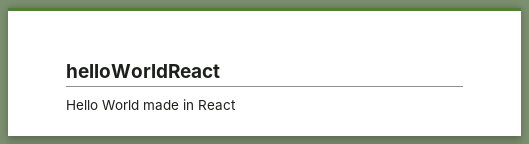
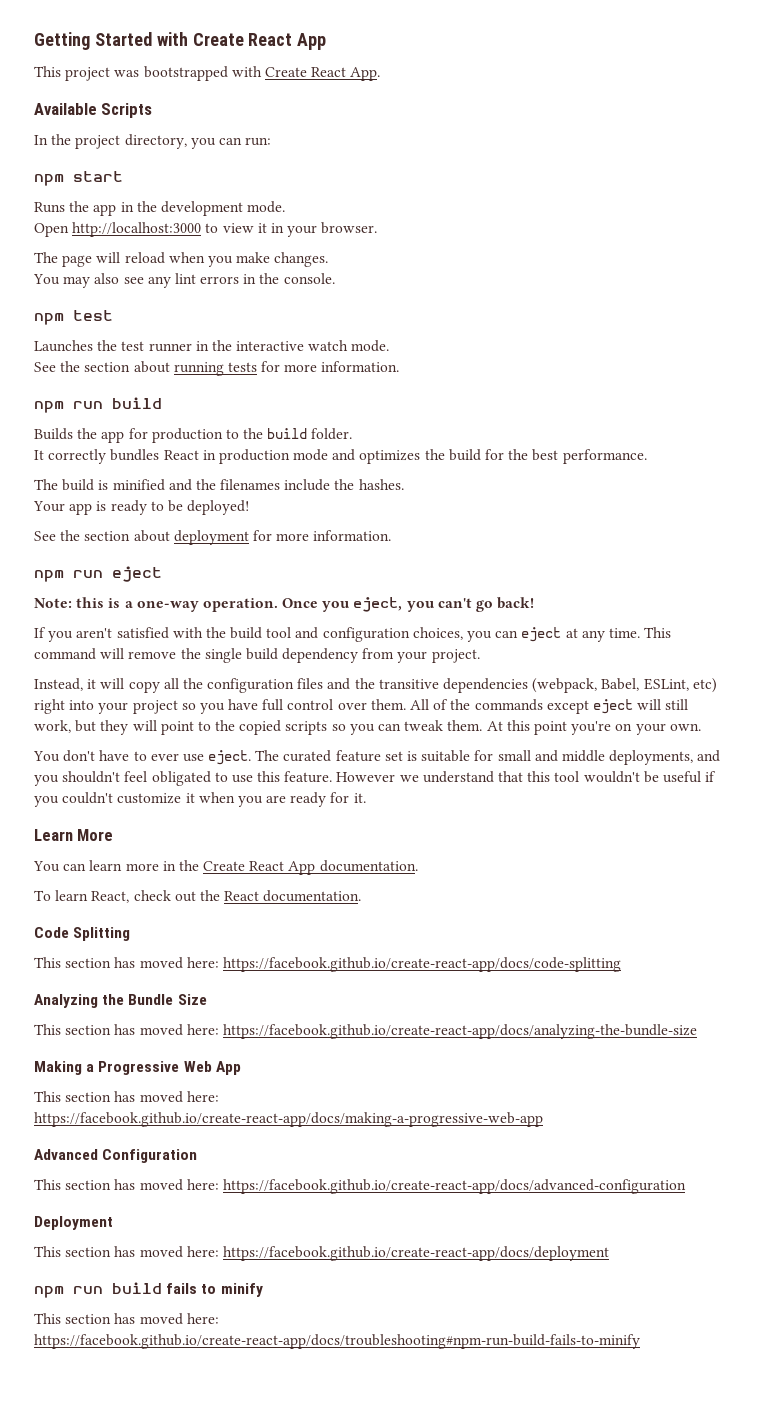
- helloWorldReact
- Hello World made in React
+ Getting Started with Create React App
+ This project was bootstrapped with Create React App.
+ Available Scripts
+ In the project directory, you can run:
+ npm start
+ Runs the app in the development mode.
+ Open http://localhost:3000 to view it in your browser.
+ The page will reload when you make changes.
+ You may also see any lint errors in the console.
+ npm test
+ Launches the test runner in the interactive watch mode.
+ See the section about running tests for more information.
+ npm run build
+ Builds the app for production to the build folder.
+ It correctly bundles React in production mode and optimizes the build for the best performance.
+ The build is minified and the filenames include the hashes.
+ Your app is ready to be deployed!
+ See the section about deployment for more information.
+ npm run eject
+ Note: this is a one-way operation. Once you eject, you can't go back!
+ If you aren't satisfied with the build tool and configuration choices, you can eject at any time. This command will remove the single build dependency from your project.
+ Instead, it will copy all the configuration files and the transitive dependencies (webpack, Babel, ESLint, etc) right into your project so you have full control over them. All of the commands except eject will still work, but they will point to the copied scripts so you can tweak them. At this point you're on your own.
+ You don't have to ever use eject. The curated feature set is suitable for small and middle deployments, and you shouldn't feel obligated to use this feature. However we understand that this tool wouldn't be useful if you couldn't customize it when you are ready for it.
+ Learn More
+ You can learn more in the Create React App documentation.
+ To learn React, check out the React documentation.
+ Code Splitting
+ This section has moved here: https://facebook.github.io/create-react-app/docs/code-splitting
+ Analyzing the Bundle Size
+ This section has moved here: https://facebook.github.io/create-react-app/docs/analyzing-the-bundle-size
+ Making a Progressive Web App
+ This section has moved here: https://facebook.github.io/create-react-app/docs/making-a-progressive-web-app
+ Advanced Configuration
+ This section has moved here: https://facebook.github.io/create-react-app/docs/advanced-configuration
+ Deployment
+ This section has moved here: https://facebook.github.io/create-react-app/docs/deployment
+ npm run build fails to minify
+ This section has moved here: https://facebook.github.io/create-react-app/docs/troubleshooting#npm-run-build-fails-to-minify

